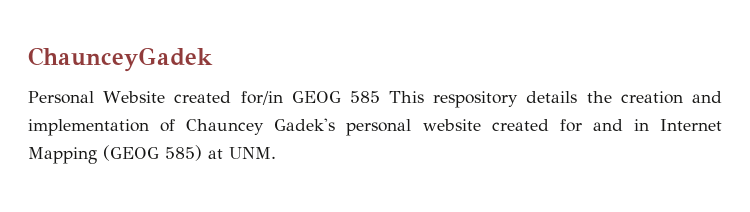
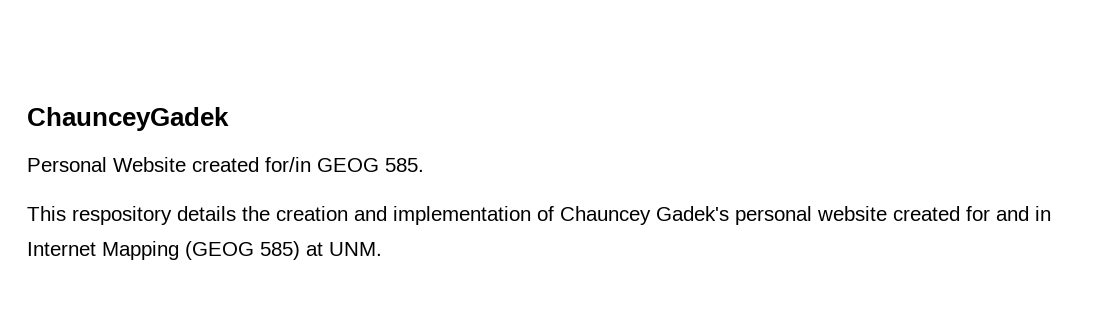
- Personal Website created for/in GEOG 585 This respository details the creation and implementation of Chauncey Gadek's personal website created for and in Internet Mapping (GEOG 585) at UNM.
+ Personal Website created for/in GEOG 585.
+ This respository details the creation and implementation of Chauncey Gadek's personal website created for and in Internet Mapping (GEOG 585) at UNM.

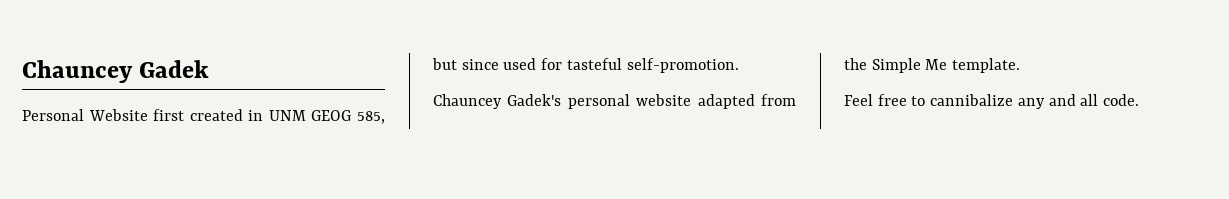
- ChaunceyGadek
+ Chauncey Gadek
- Personal Website created for/in GEOG 585.
- This respository details the creation and implementation of Chauncey Gadek's personal website created for and in Internet Mapping (GEOG 585) at UNM.
+ Personal Website first created in UNM GEOG 585, but since used for tasteful self-promotion.
+ Chauncey Gadek's personal website adapted from the Simple Me template.
+ Feel free to cannibalize any and all code.

